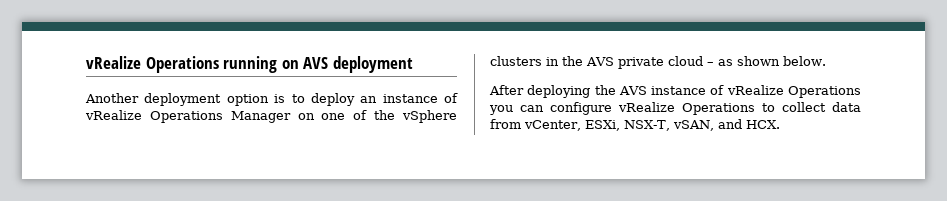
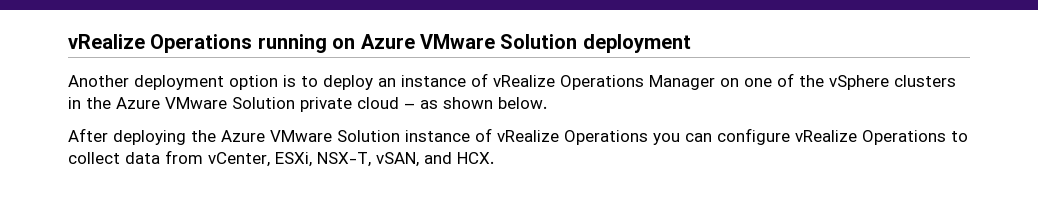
- vRealize Operations running on AVS deployment
+ vRealize Operations running on Azure VMware Solution deployment
- Another deployment option is to deploy an instance of vRealize Operations Manager on one of the vSphere clusters in the AVS private cloud – as shown below.
+ Another deployment option is to deploy an instance of vRealize Operations Manager on one of the vSphere clusters in the Azure VMware Solution private cloud – as shown below.
- After deploying the AVS instance of vRealize Operations you can configure vRealize Operations to collect data from vCenter, ESXi, NSX-T, vSAN, and HCX.
+ After deploying the Azure VMware Solution instance of vRealize Operations you can configure vRealize Operations to collect data from vCenter, ESXi, NSX-T, vSAN, and HCX.

